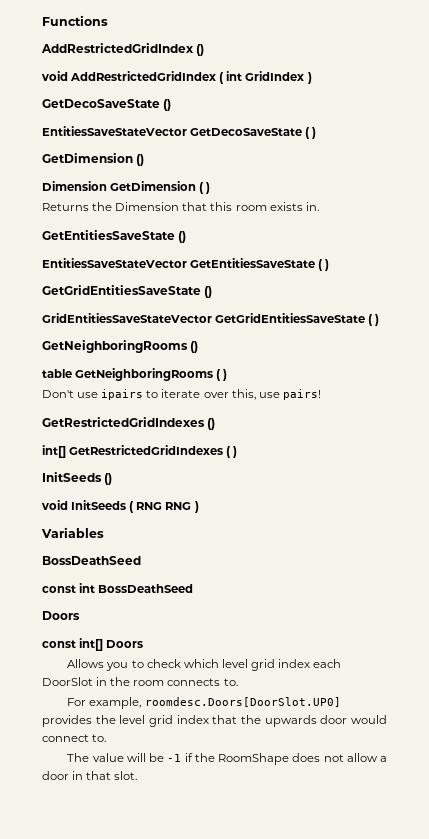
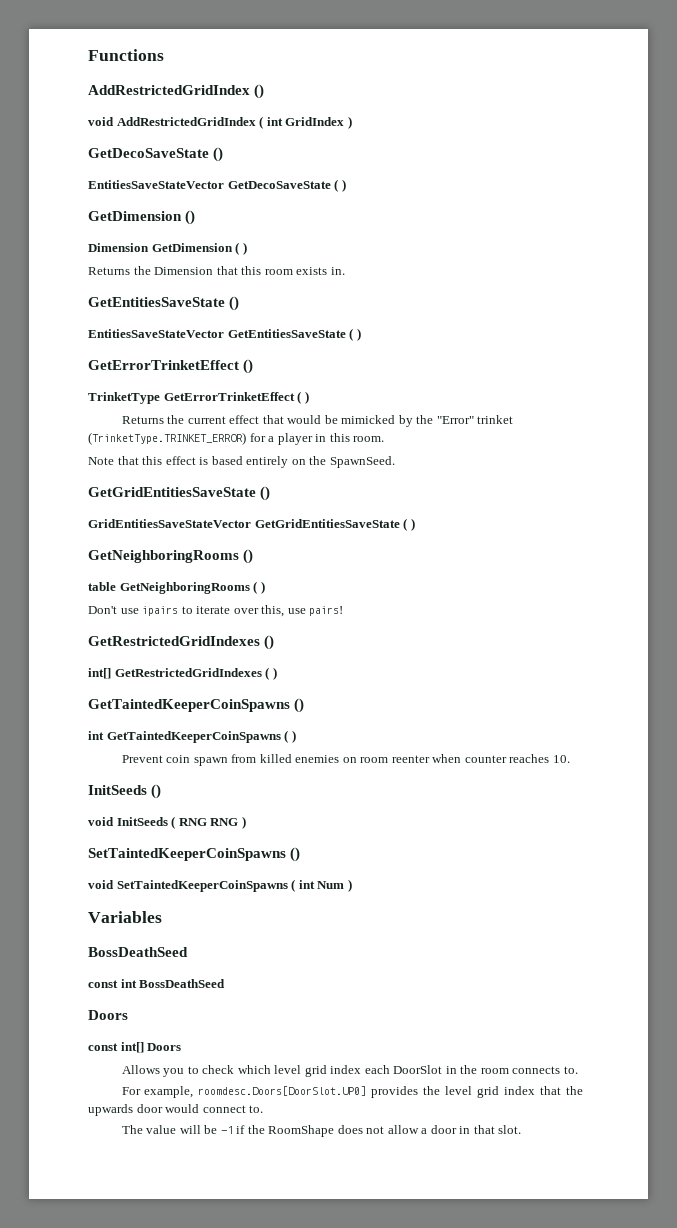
+ GetErrorTrinketEffect ()
+ TrinketType GetErrorTrinketEffect ( )
+ Returns the current effect that would be mimicked by the "Error" trinket (TrinketType.TRINKET_ERROR) for a player in this room.
+ Note that this effect is based entirely on the SpawnSeed.
+ GetTaintedKeeperCoinSpawns ()
+ int GetTaintedKeeperCoinSpawns ( )
+ Prevent coin spawn from killed enemies on room reenter when counter reaches 10.
+ SetTaintedKeeperCoinSpawns ()
+ void SetTaintedKeeperCoinSpawns ( int Num )

